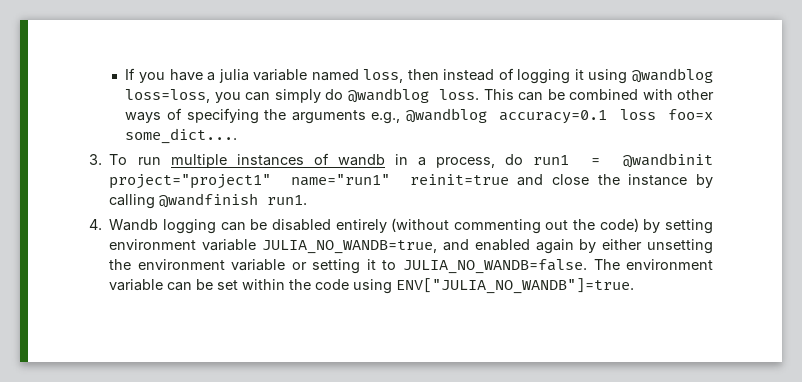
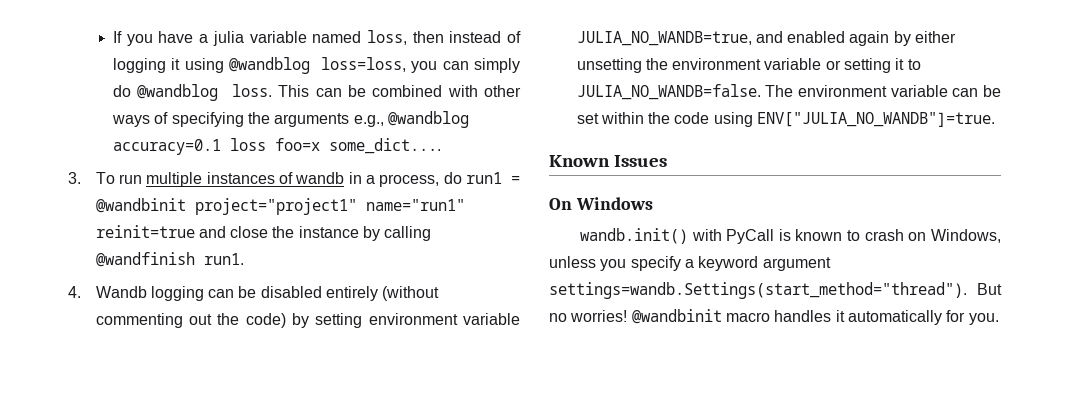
+ Known Issues
+ On Windows
+ wandb.init() with PyCall is known to crash on Windows, unless you specify a keyword argument settings=wandb.Settings(start_method="thread"). But no worries! @wandbinit macro handles it automatically for you.

